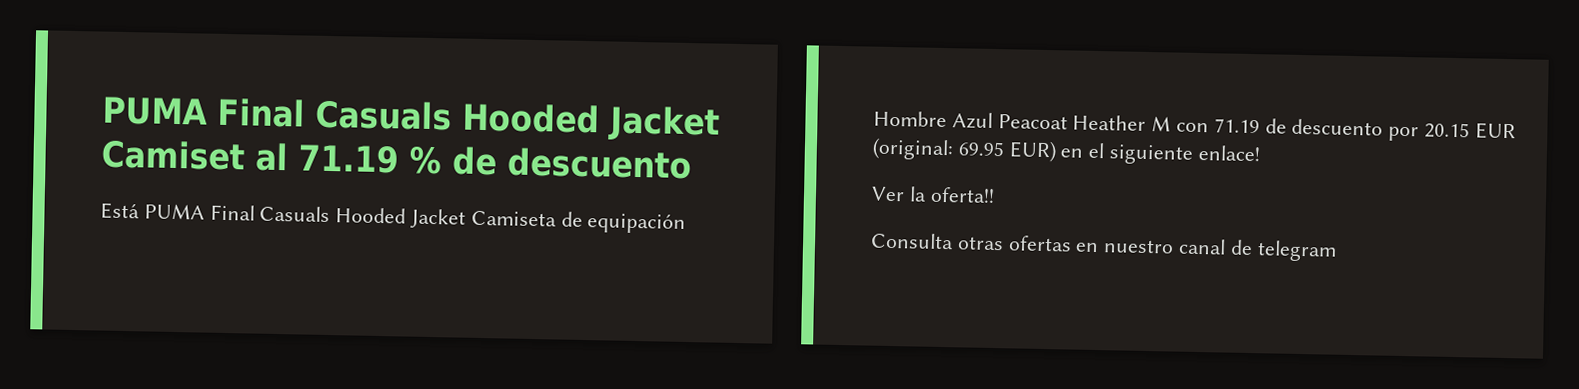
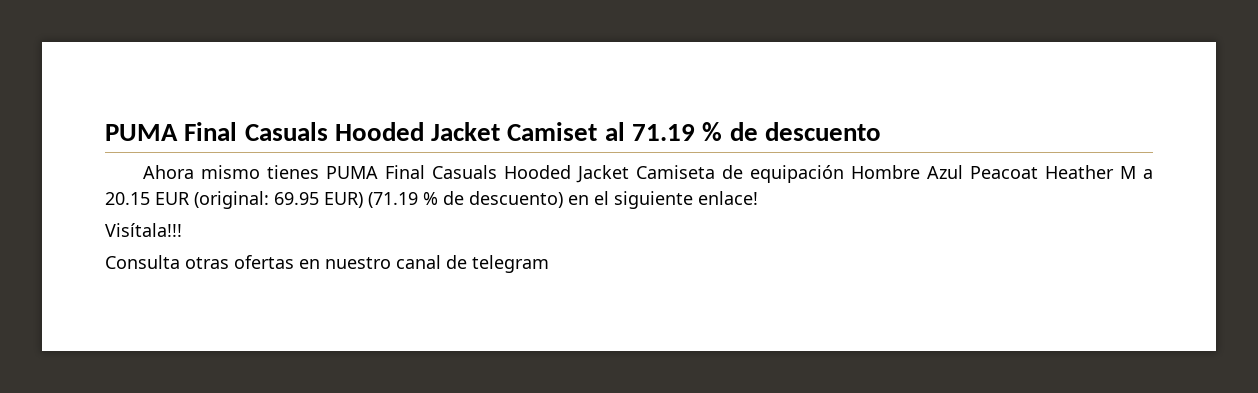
- Está PUMA Final Casuals Hooded Jacket Camiseta de equipación Hombre Azul Peacoat Heather M con 71.19 de descuento por 20.15 EUR (original: 69.95 EUR) en el siguiente enlace!
+ Ahora mismo tienes PUMA Final Casuals Hooded Jacket Camiseta de equipación Hombre Azul Peacoat Heather M a 20.15 EUR (original: 69.95 EUR) (71.19 % de descuento) en el siguiente enlace!
- Ver la oferta!!
+ Visítala!!!

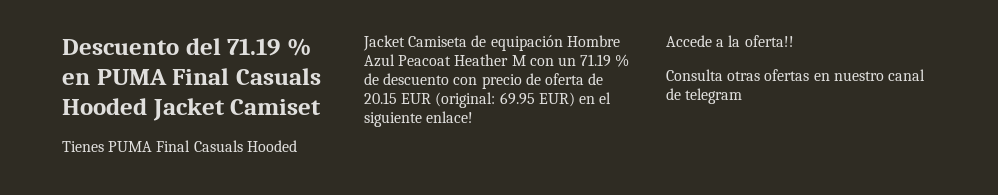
- PUMA Final Casuals Hooded Jacket Camiset al 71.19 % de descuento
- Ahora mismo tienes PUMA Final Casuals Hooded Jacket Camiseta de equipación Hombre Azul Peacoat Heather M a 20.15 EUR (original: 69.95 EUR) (71.19 % de descuento) en el siguiente enlace!
+ Descuento del 71.19 % en PUMA Final Casuals Hooded Jacket Camiset
+ Tienes PUMA Final Casuals Hooded Jacket Camiseta de equipación Hombre Azul Peacoat Heather M con un 71.19 % de descuento con precio de oferta de 20.15 EUR (original: 69.95 EUR) en el siguiente enlace!
- Visítala!!!
+ Accede a la oferta!!

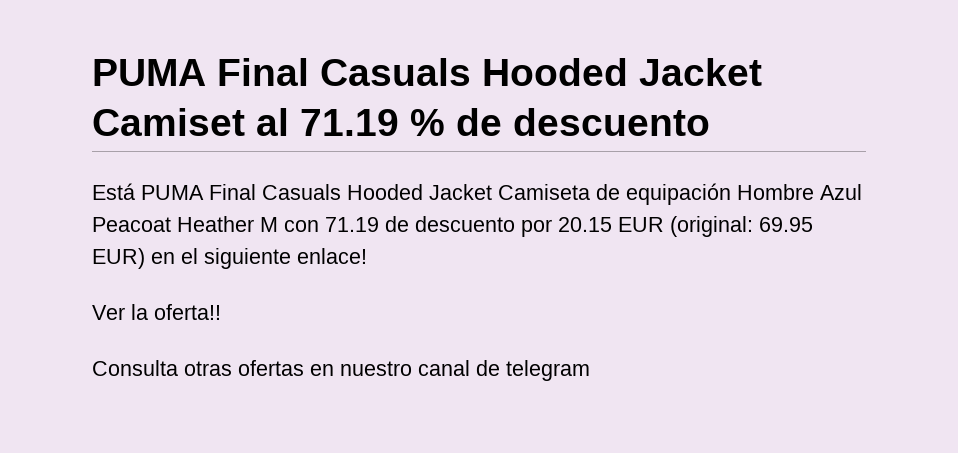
- Descuento del 71.19 % en PUMA Final Casuals Hooded Jacket Camiset
- Tienes PUMA Final Casuals Hooded Jacket Camiseta de equipación Hombre Azul Peacoat Heather M con un 71.19 % de descuento con precio de oferta de 20.15 EUR (original: 69.95 EUR) en el siguiente enlace!
+ PUMA Final Casuals Hooded Jacket Camiset al 71.19 % de descuento
+ Está PUMA Final Casuals Hooded Jacket Camiseta de equipación Hombre Azul Peacoat Heather M con 71.19 de descuento por 20.15 EUR (original: 69.95 EUR) en el siguiente enlace!
- Accede a la oferta!!
+ Ver la oferta!!

